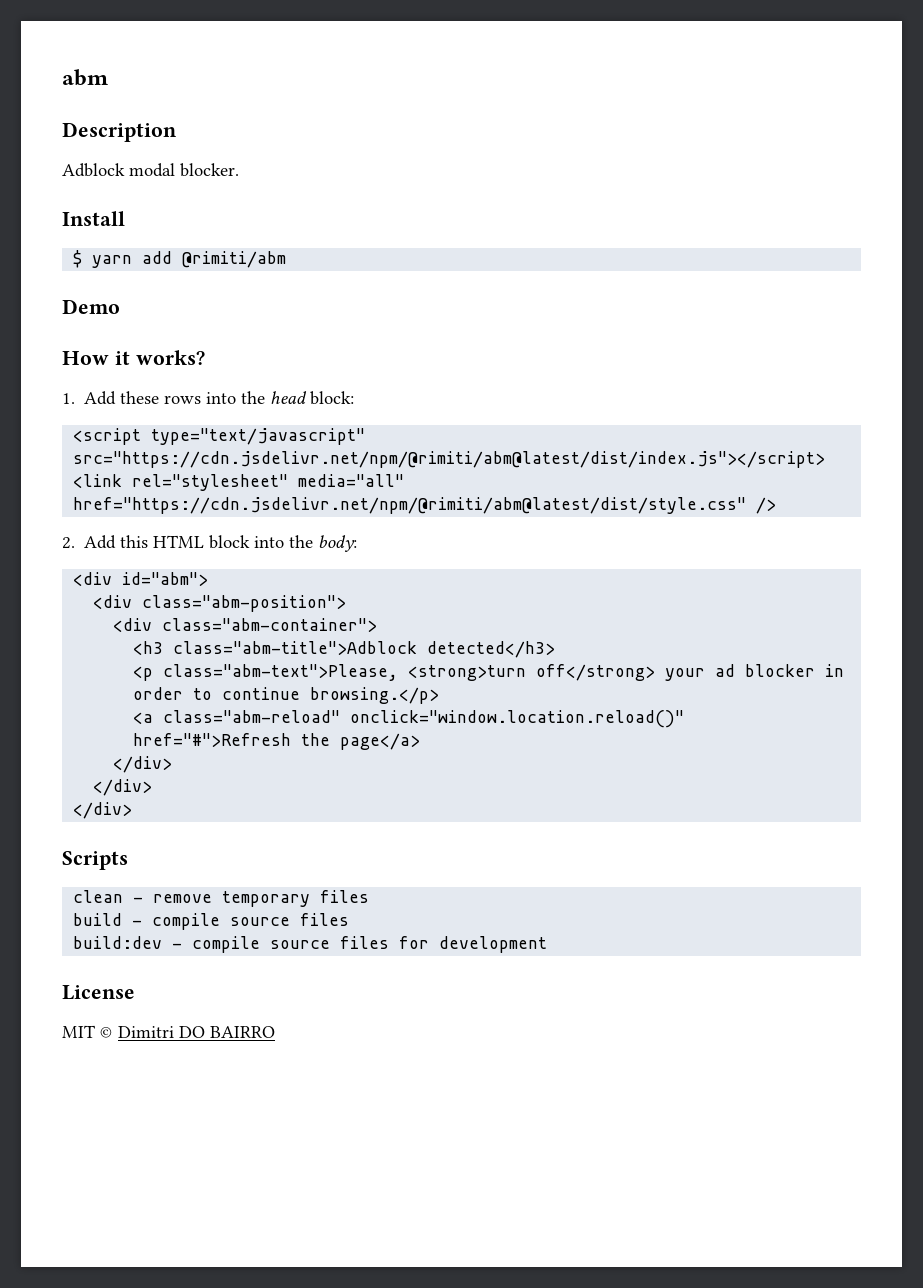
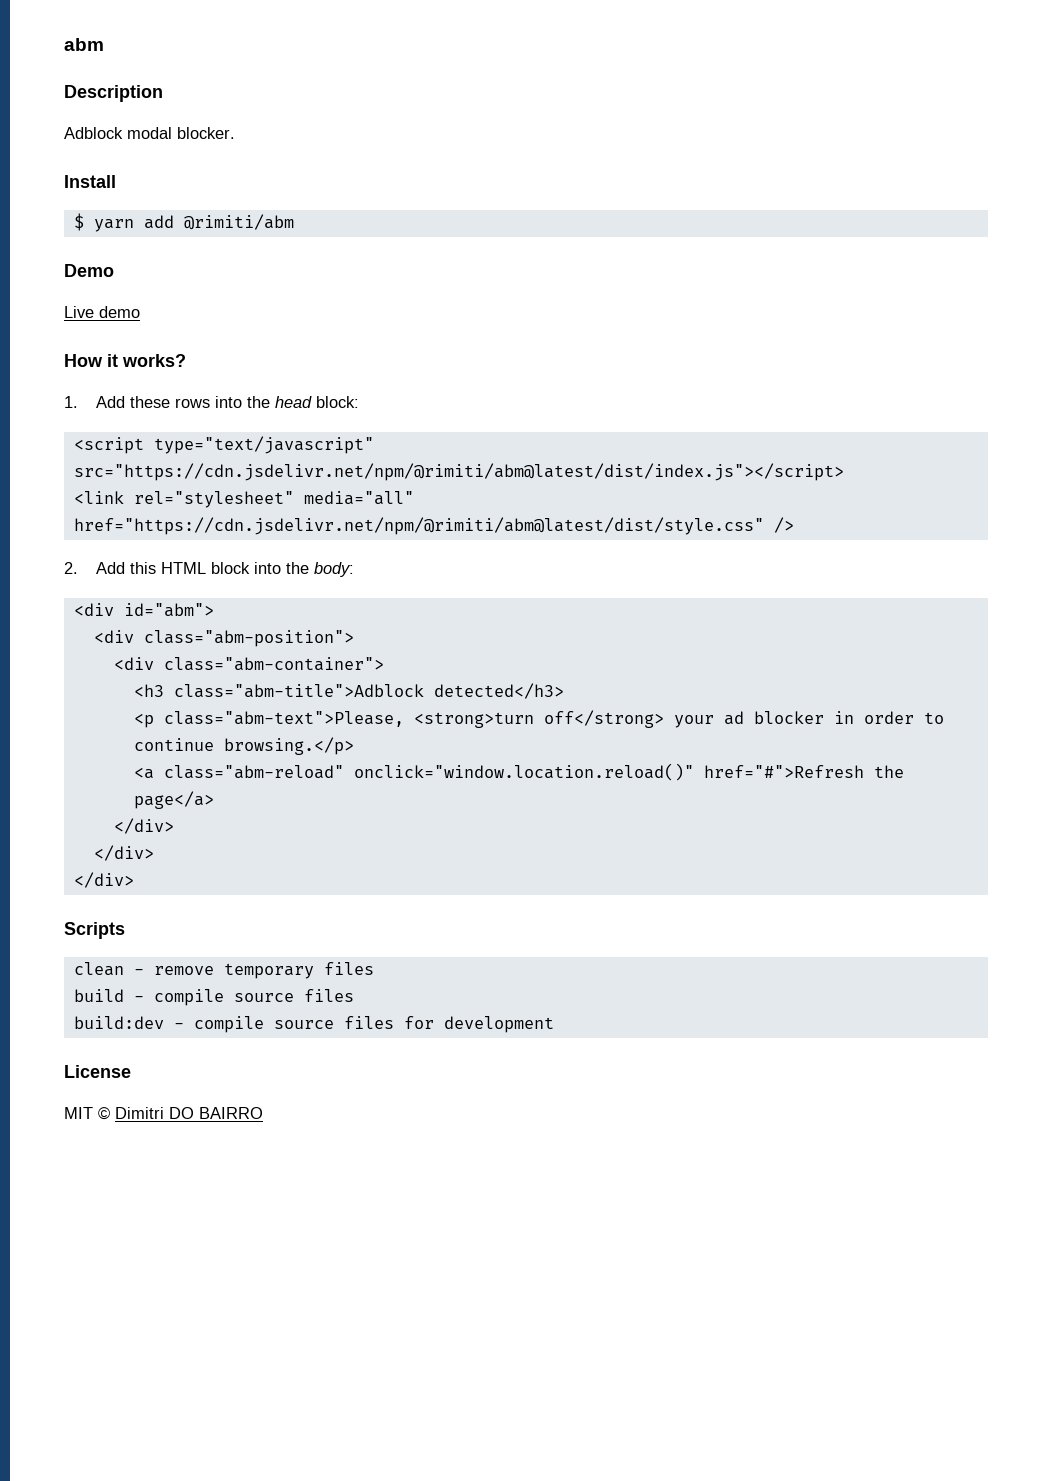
+ Live demo

